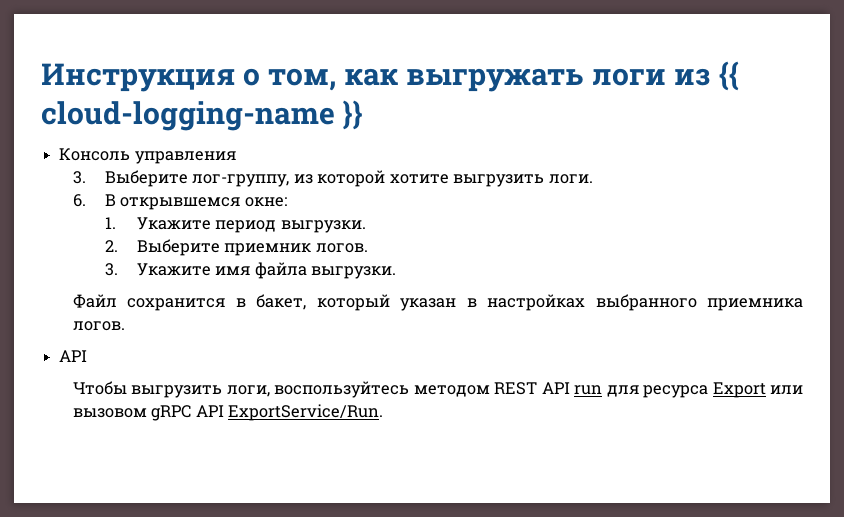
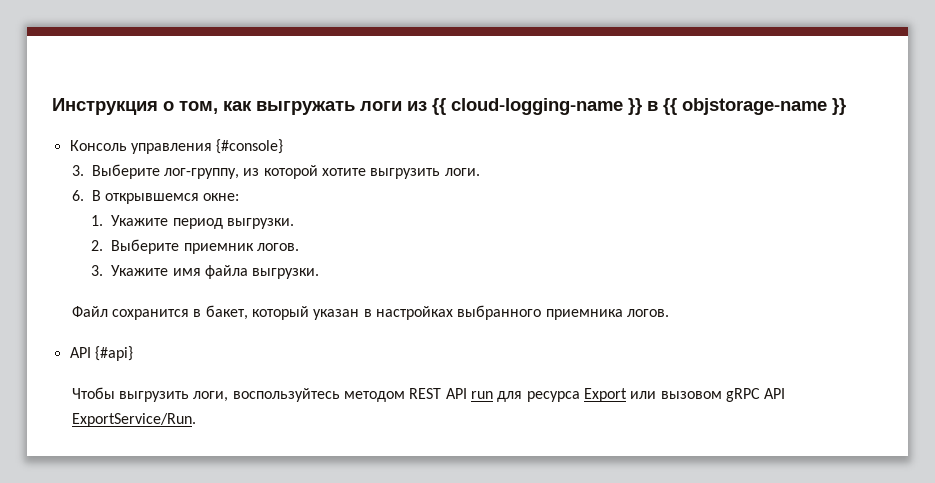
- Инструкция о том, как выгружать логи из {{ cloud-logging-name }}
+ Инструкция о том, как выгружать логи из {{ cloud-logging-name }} в {{ objstorage-name }}
- Консоль управления
+ Консоль управления {#console}
  Файл сохранится в бакет, который указан в настройках выбранного приемника логов.
- API
+ API {#api}

